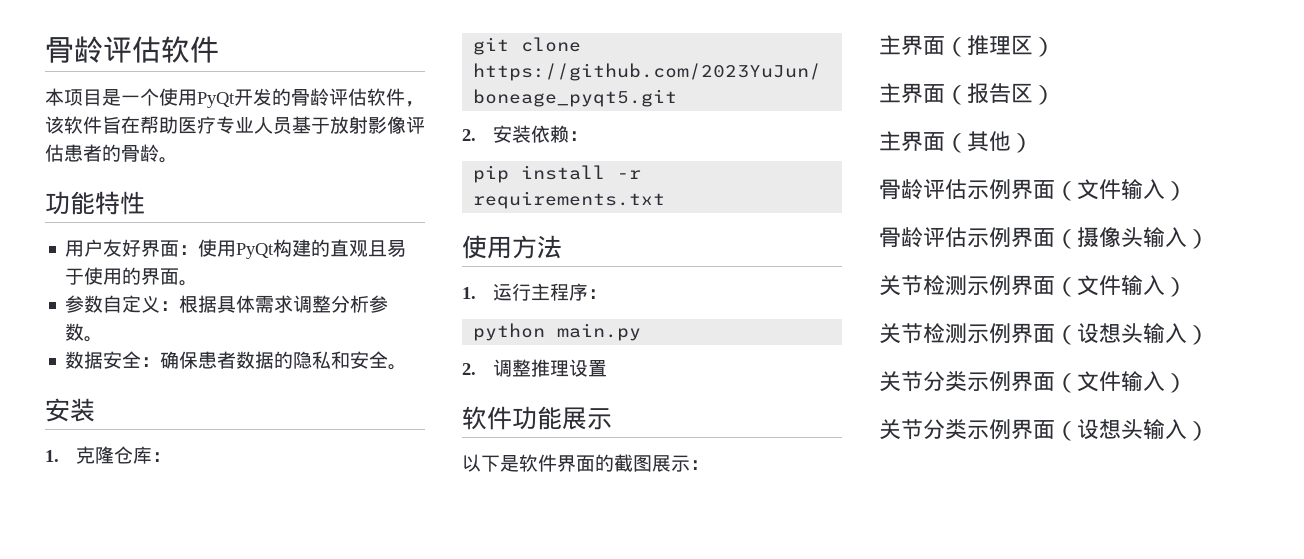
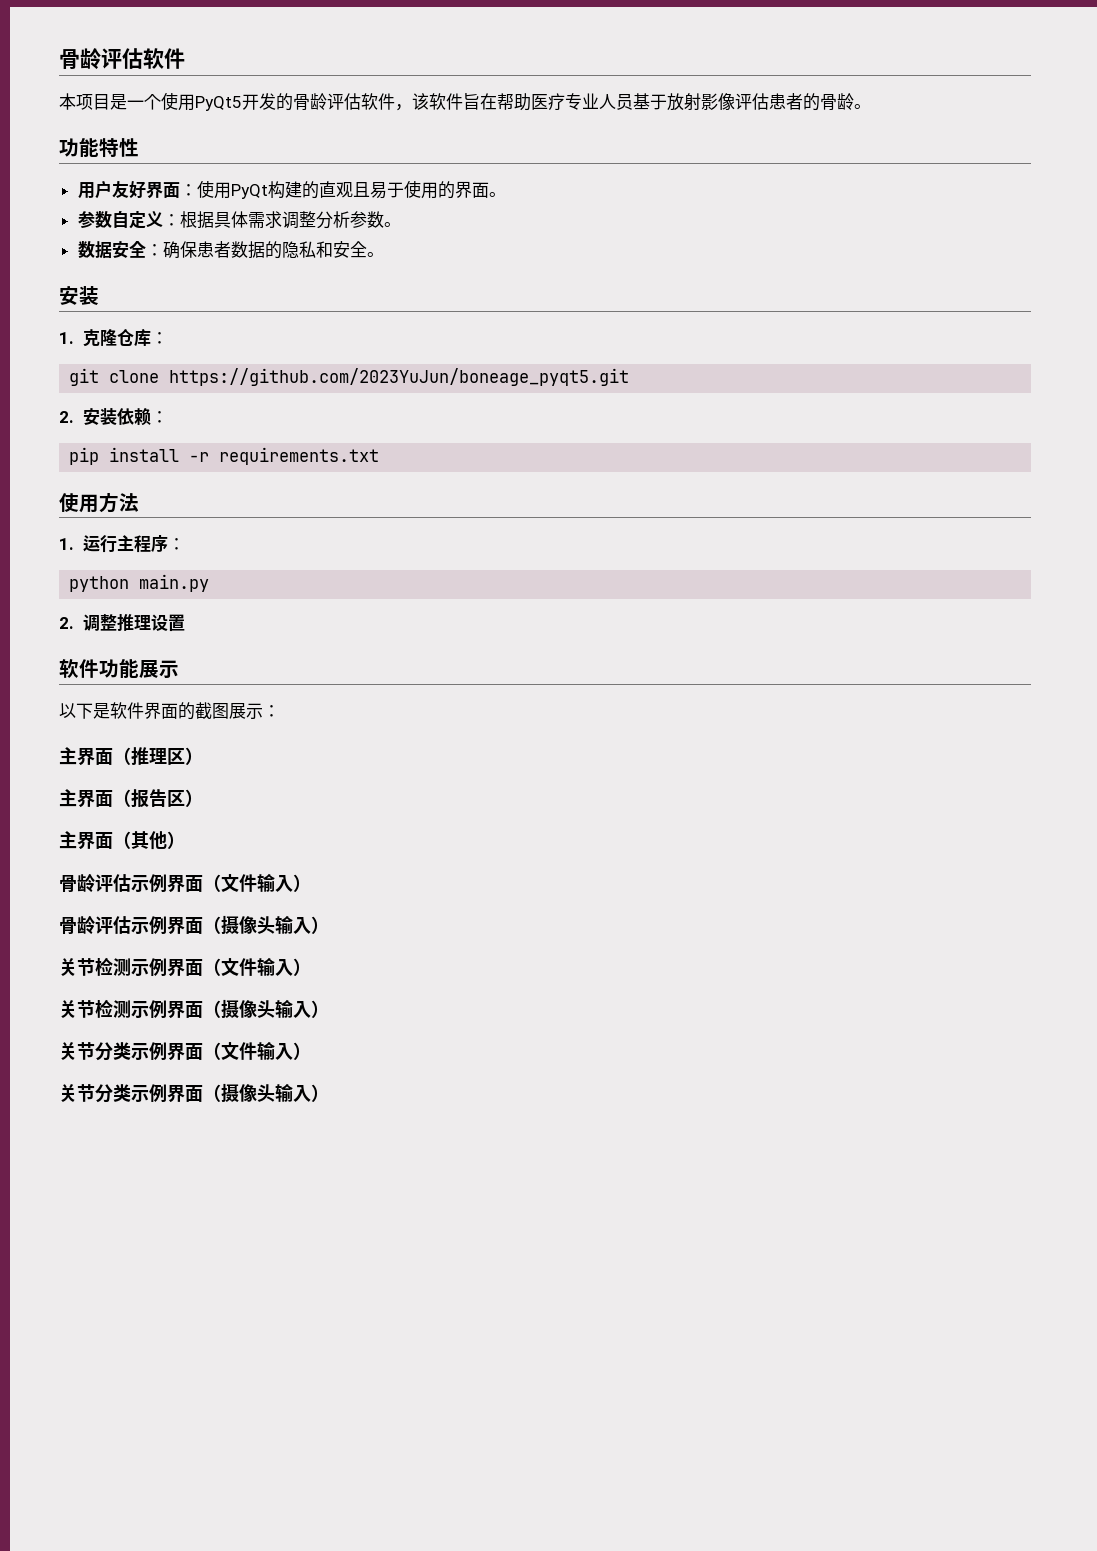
- 本项目是一个使用PyQt开发的骨龄评估软件，该软件旨在帮助医疗专业人员基于放射影像评估患者的骨龄。
+ 本项目是一个使用PyQt5开发的骨龄评估软件，该软件旨在帮助医疗专业人员基于放射影像评估患者的骨龄。
- 关节检测示例界面（设想头输入）
+ 关节检测示例界面（摄像头输入）
- 关节分类示例界面（设想头输入）
+ 关节分类示例界面（摄像头输入）

